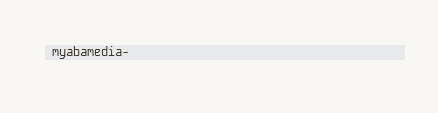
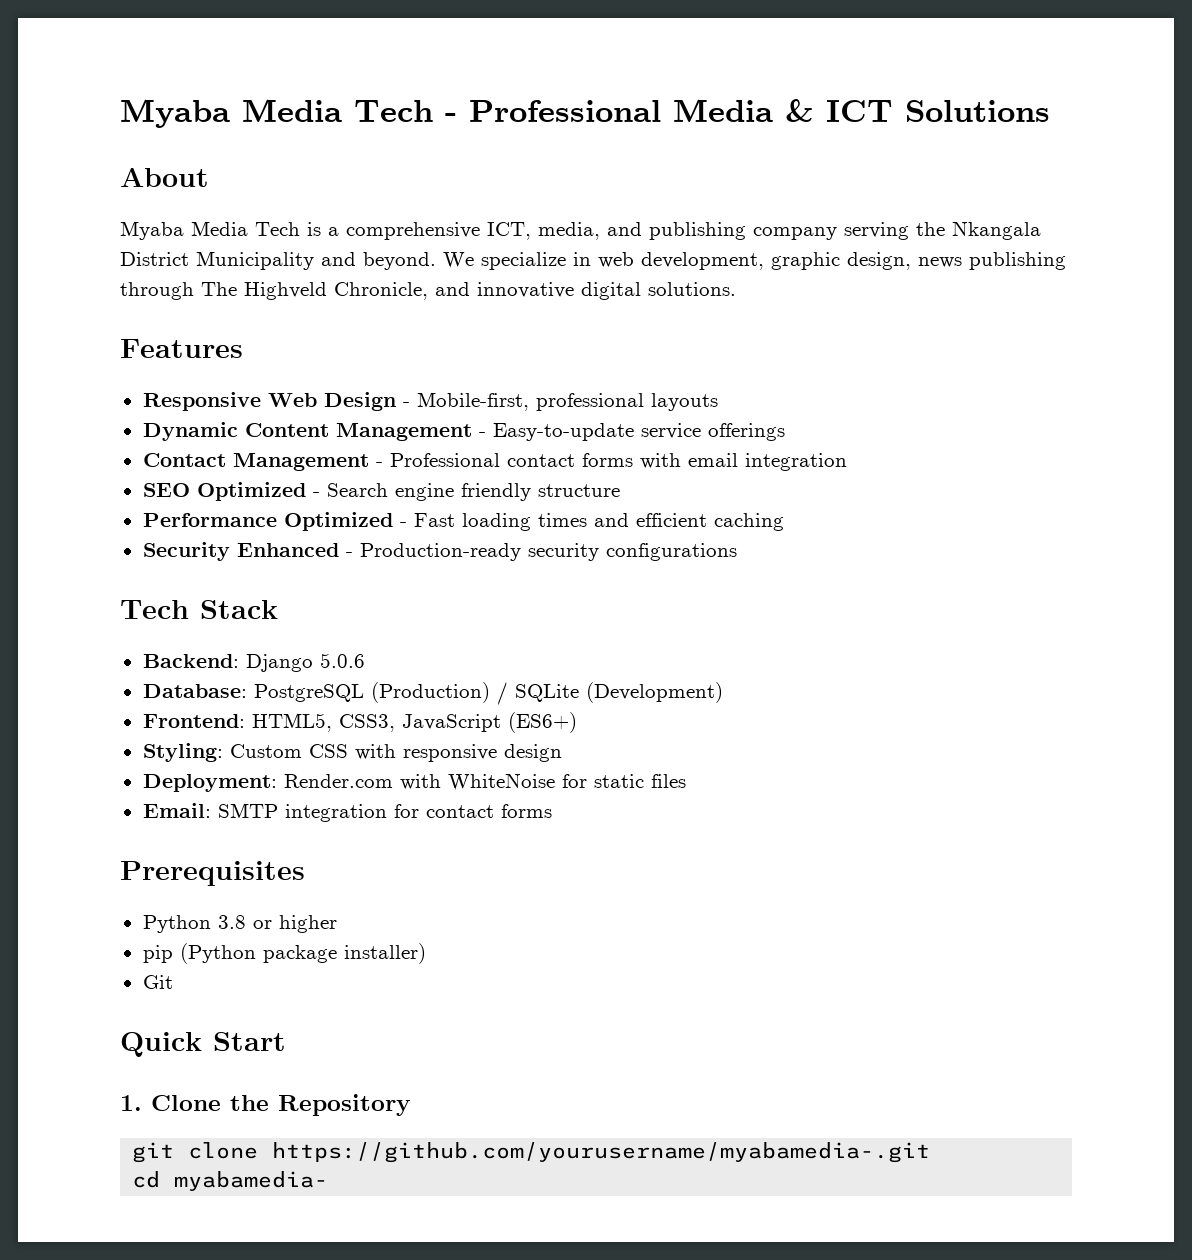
- myabamedia-
+ Myaba Media Tech - Professional Media & ICT Solutions
+ About
+ Myaba Media Tech is a comprehensive ICT, media, and publishing company serving the Nkangala District Municipality and beyond. We specialize in web development, graphic design, news publishing through The Highveld Chronicle, and innovative digital solutions.
+ Features
+ Responsive Web Design - Mobile-first, professional layouts
+ Dynamic Content Management - Easy-to-update service offerings
+ Contact Management - Professional contact forms with email integration
+ SEO Optimized - Search engine friendly structure
+ Performance Optimized - Fast loading times and efficient caching
+ Security Enhanced - Production-ready security configurations
+ Tech Stack
+ Backend: Django 5.0.6
+ Database: PostgreSQL (Production) / SQLite (Development)
+ Frontend: HTML5, CSS3, JavaScript (ES6+)
+ Styling: Custom CSS with responsive design
+ Deployment: Render.com with WhiteNoise for static files
+ Email: SMTP integration for contact forms
+ Prerequisites
+ Python 3.8 or higher
+ pip (Python package installer)
+ Git
+ Quick Start
+ 1. Clone the Repository
+ git clone https://github.com/yourusername/myabamedia-.git
+ cd myabamedia-

